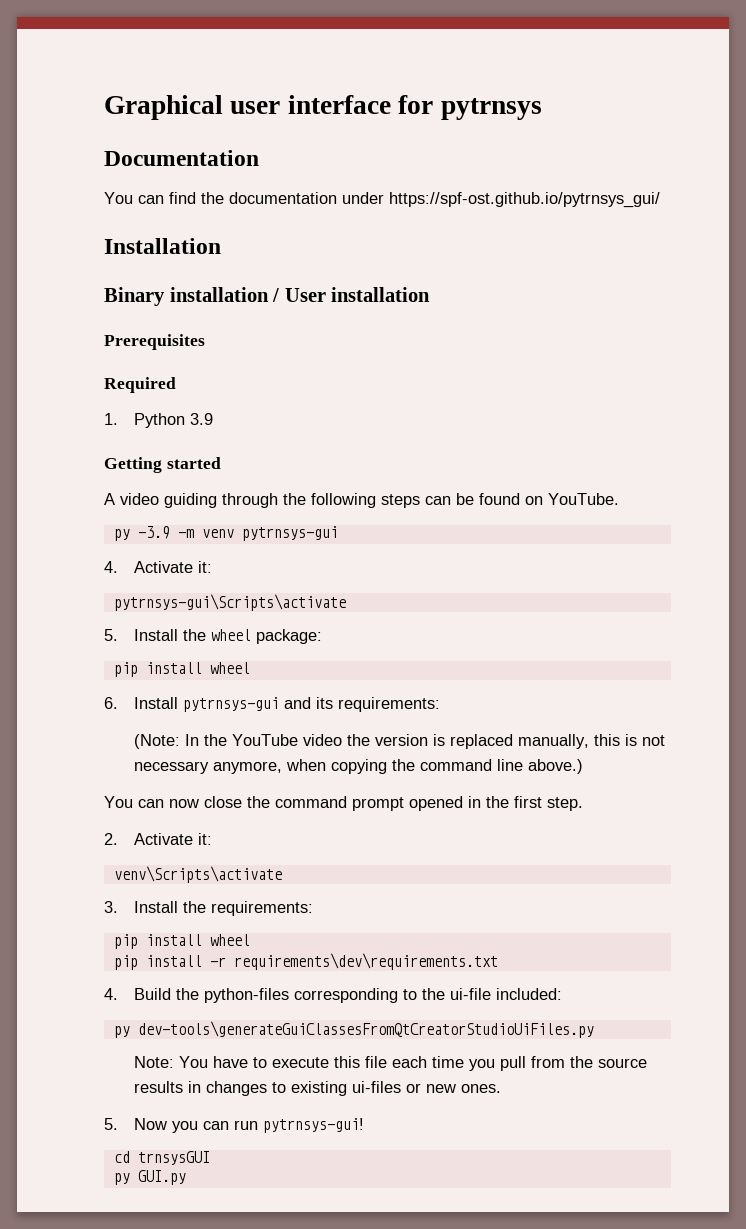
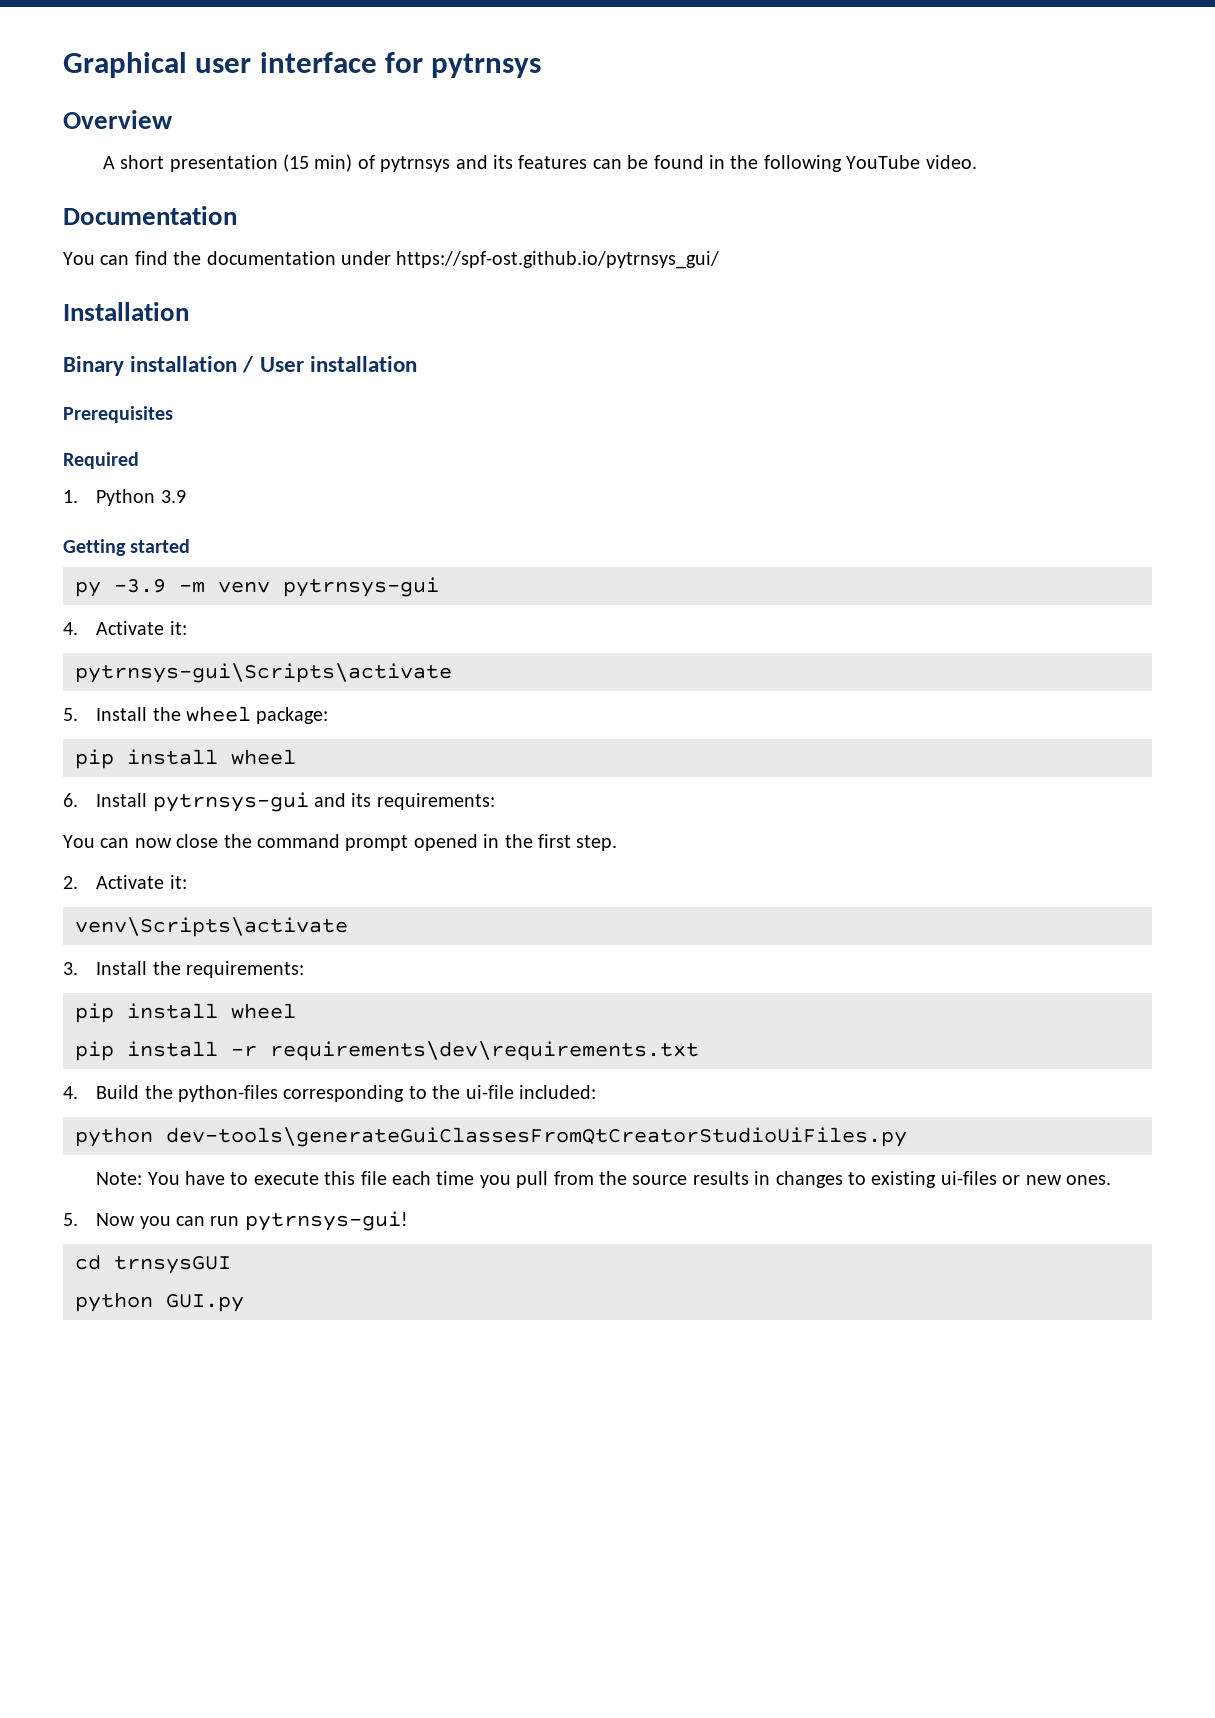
+ Overview
+ A short presentation (15 min) of pytrnsys and its features can be found in the following YouTube video.
- A video guiding through the following steps can be found on YouTube.
- (Note: In the YouTube video the version is replaced manually, this is not necessary anymore, when copying the command line above.)
- py dev-tools\generateGuiClassesFromQtCreatorStudioUiFiles.py
+ python dev-tools\generateGuiClassesFromQtCreatorStudioUiFiles.py
- py GUI.py
+ python GUI.py

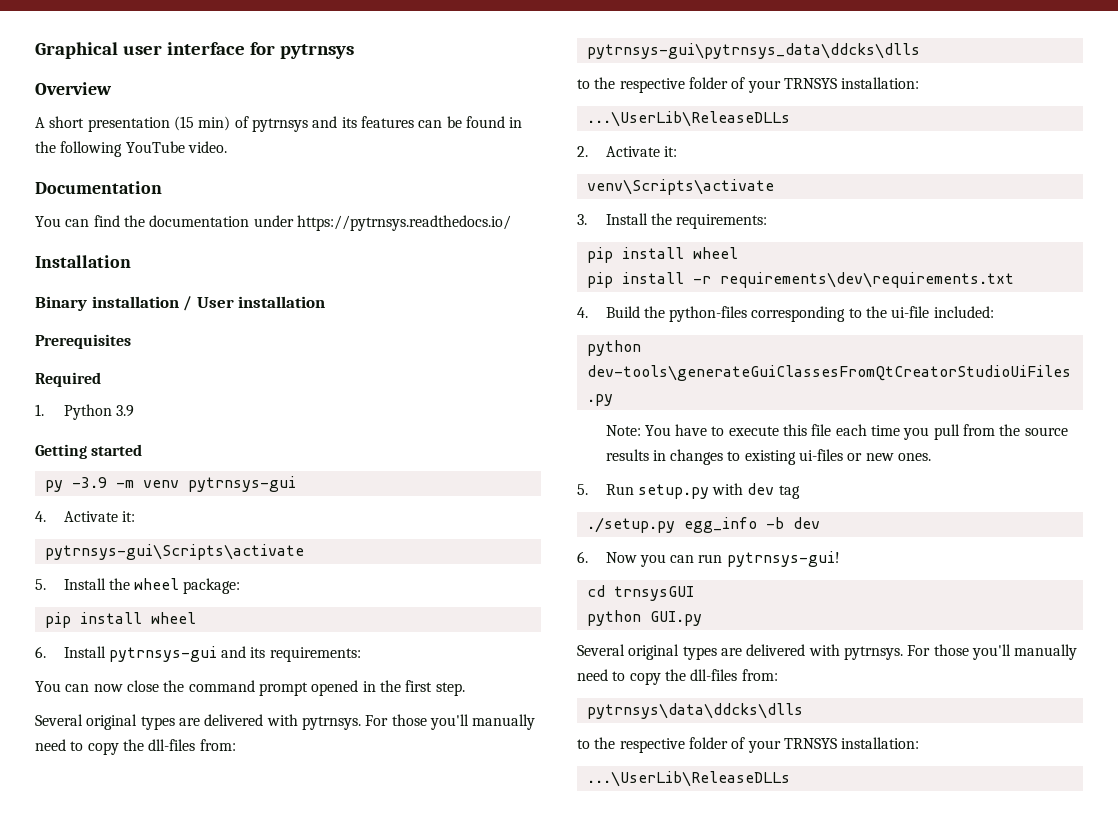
- You can find the documentation under https://spf-ost.github.io/pytrnsys_gui/
+ You can find the documentation under https://pytrnsys.readthedocs.io/
  You can now close the command prompt opened in the first step.
+ Several original types are delivered with pytrnsys. For those you'll manually need to copy the dll-files from:
+ pytrnsys-gui\pytrnsys_data\ddcks\dlls
+ to the respective folder of your TRNSYS installation:
+ ...\UserLib\ReleaseDLLs
- 5. Now you can run pytrnsys-gui!
+ 5. Run setup.py with dev tag
+ ./setup.py egg_info -b dev
+ 6. Now you can run pytrnsys-gui!
  python GUI.py
+ Several original types are delivered with pytrnsys. For those you'll manually need to copy the dll-files from:
+ pytrnsys\data\ddcks\dlls
+ to the respective folder of your TRNSYS installation:
+ ...\UserLib\ReleaseDLLs

